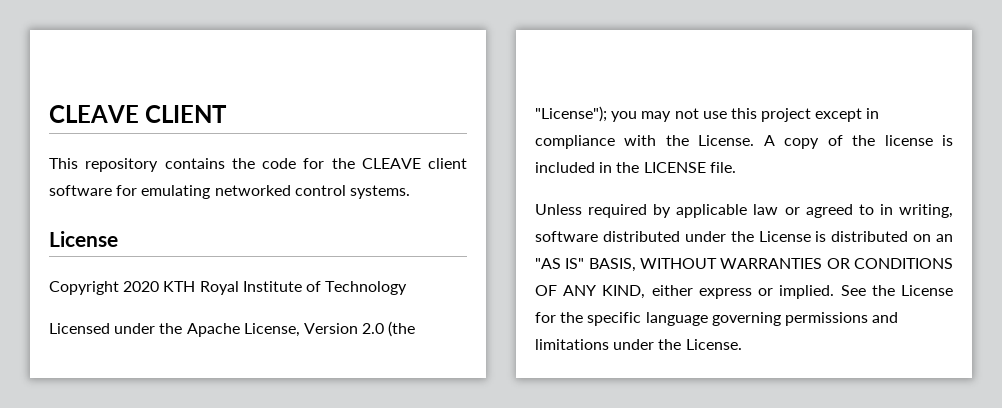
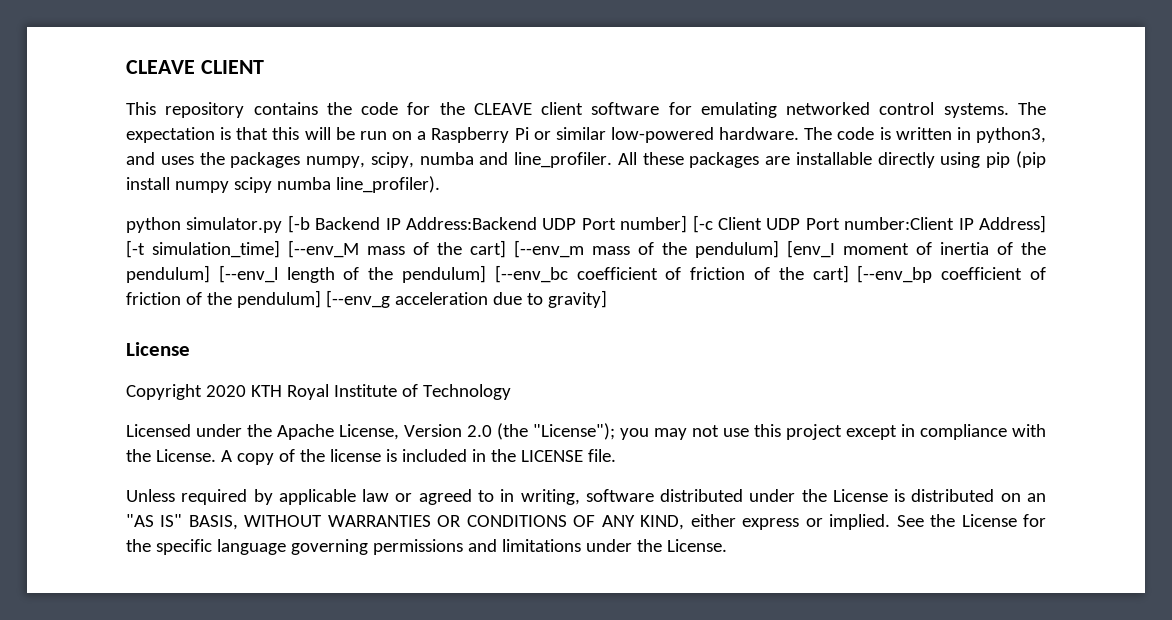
+ The expectation is that this will be run on a Raspberry Pi or similar low-powered hardware. The code is written in python3, and uses the packages numpy, scipy, numba and line_profiler. All these packages are installable directly using pip (pip install numpy scipy numba line_profiler).
+ python simulator.py [-b Backend IP Address:Backend UDP Port number] [-c Client UDP Port number:Client IP Address] [-t simulation_time] [--env_M mass of the cart] [--env_m mass of the pendulum] [env_I moment of inertia of the pendulum] [--env_l length of the pendulum] [--env_bc coefficient of friction of the cart] [--env_bp coefficient of friction of the pendulum] [--env_g acceleration due to gravity]

